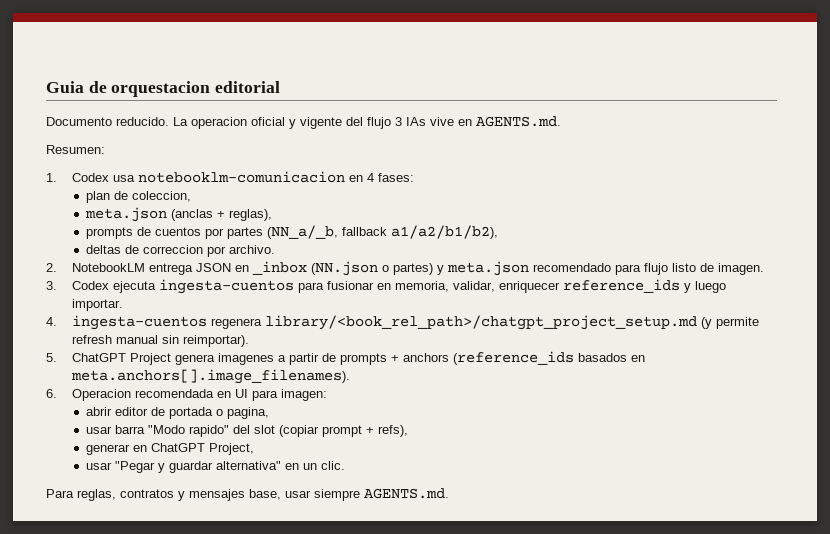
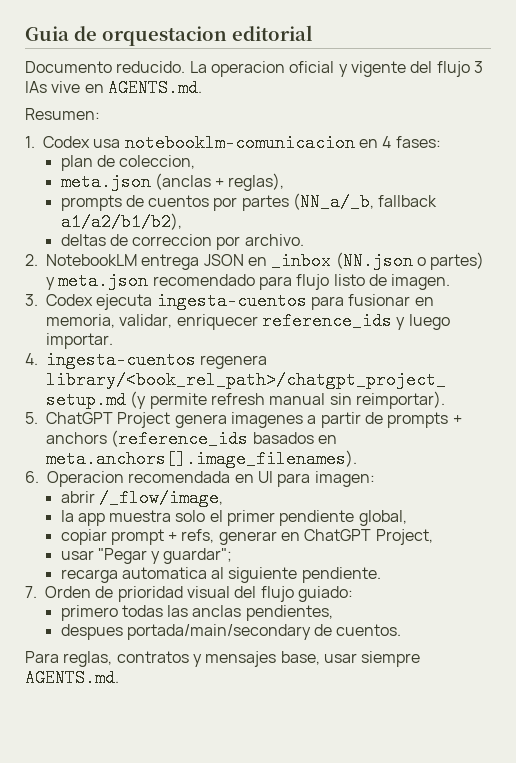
- abrir editor de portada o pagina,
- usar barra "Modo rapido" del slot (copiar prompt + refs),
- generar en ChatGPT Project,
+ abrir /_flow/image,
+ la app muestra solo el primer pendiente global,
+ copiar prompt + refs, generar en ChatGPT Project,
- usar "Pegar y guardar alternativa" en un clic.
+ usar "Pegar y guardar";
+ recarga automatica al siguiente pendiente.
+ 7. Orden de prioridad visual del flujo guiado:
+ primero todas las anclas pendientes,
+ despues portada/main/secondary de cuentos.

